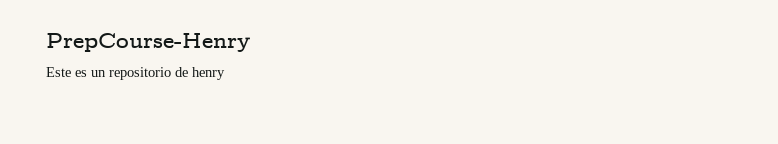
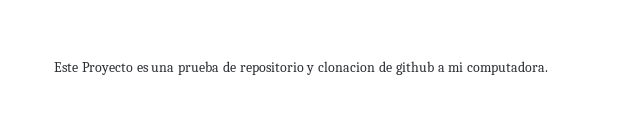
- PrepCourse-Henry
- Este es un repositorio de henry
+ Este Proyecto es una prueba de repositorio y clonacion de github a mi computadora.

